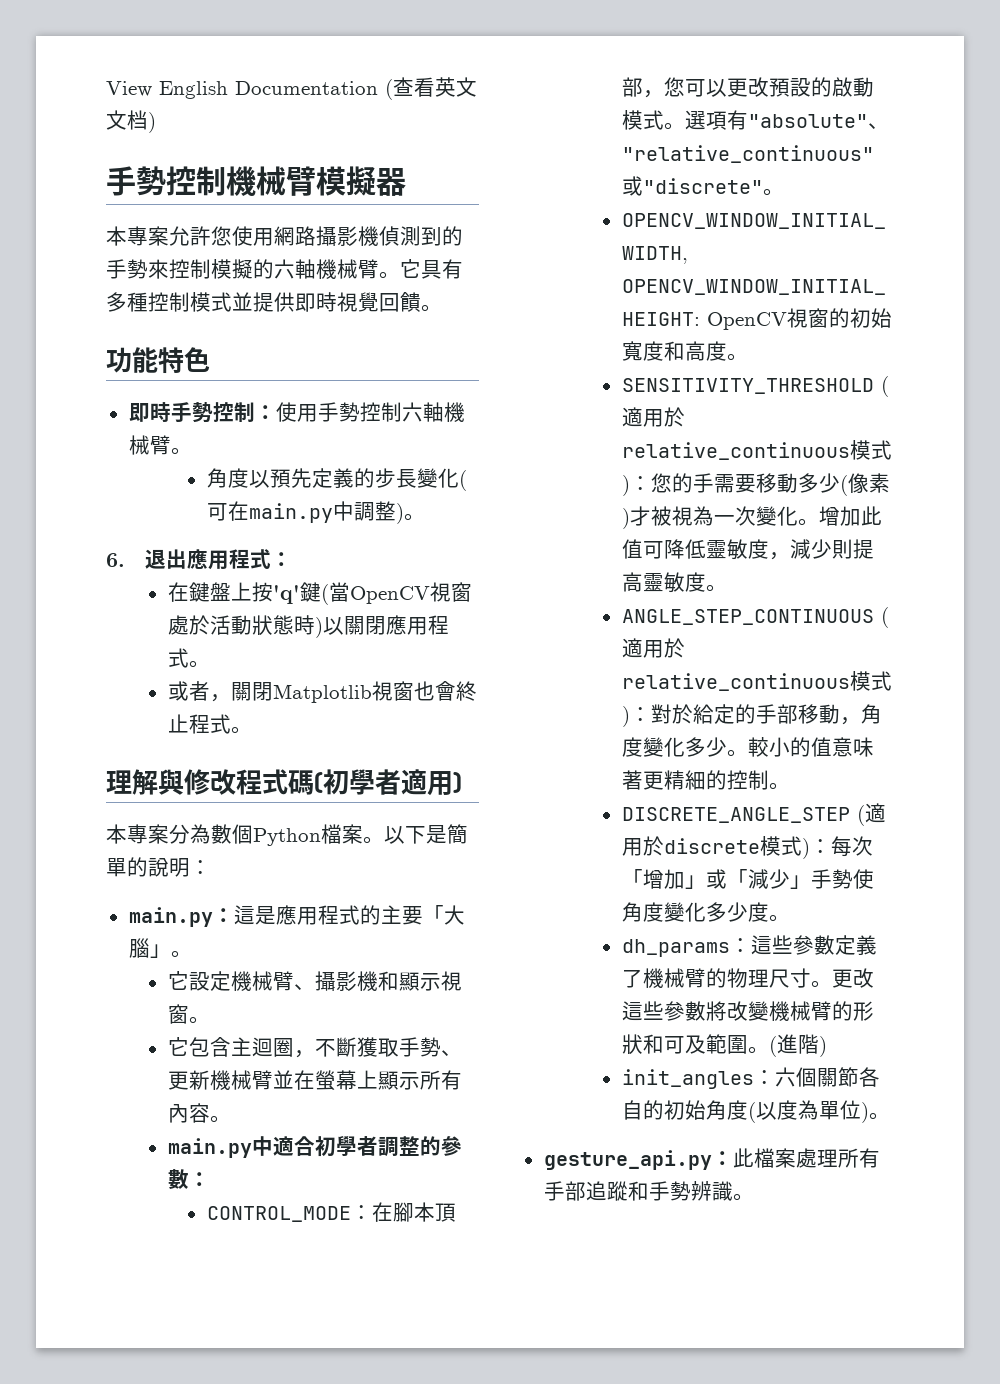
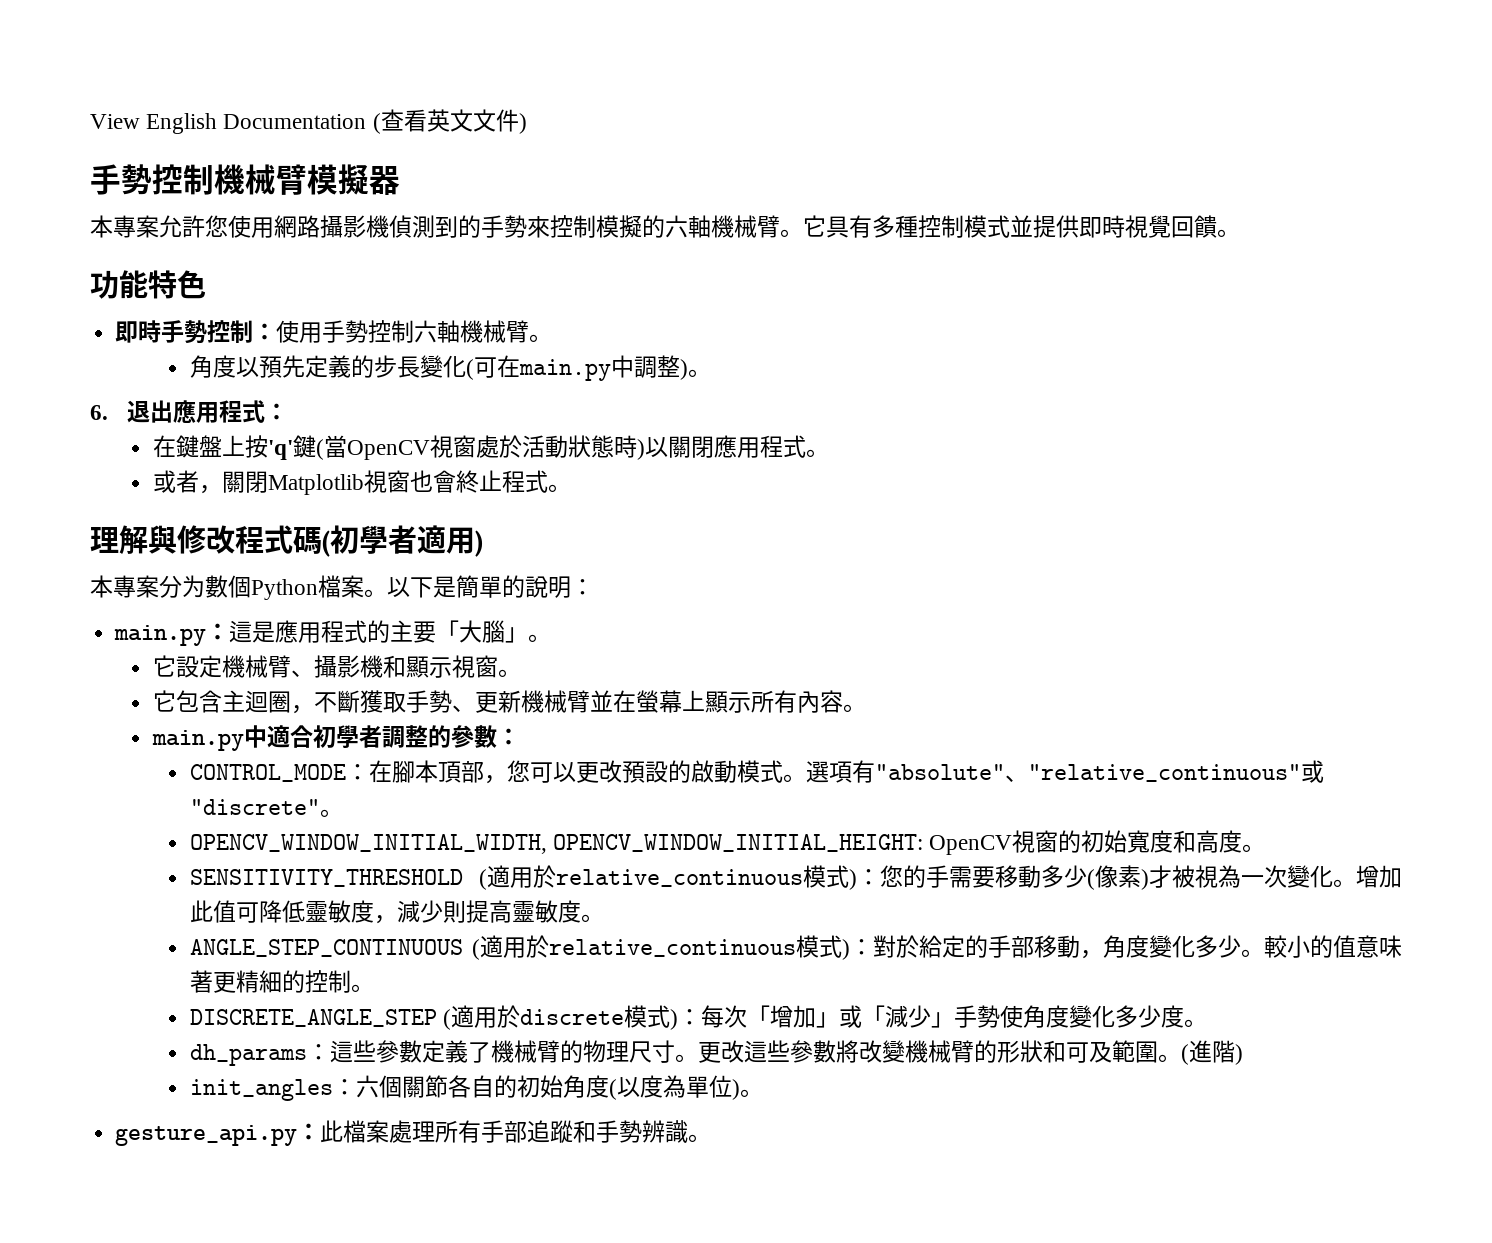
- View English Documentation (查看英文文档)
+ View English Documentation (查看英文文件)
- 本專案分為數個Python檔案。
+ 本專案分为數個Python檔案。

